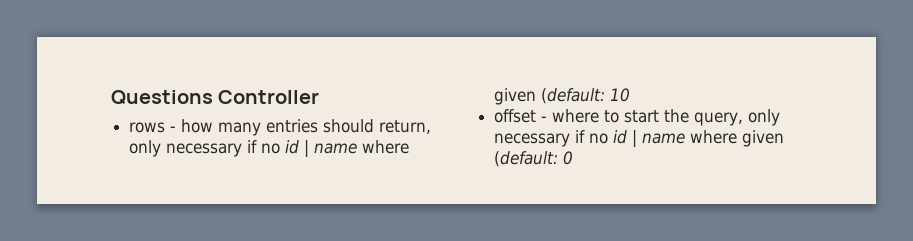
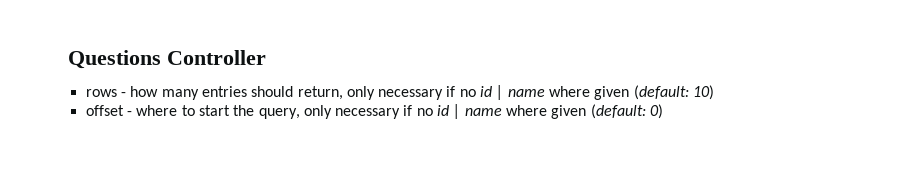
- rows - how many entries should return, only necessary if no id | name where given (default: 10
+ rows - how many entries should return, only necessary if no id | name where given (default: 10)
- offset - where to start the query, only necessary if no id | name where given (default: 0
+ offset - where to start the query, only necessary if no id | name where given (default: 0)

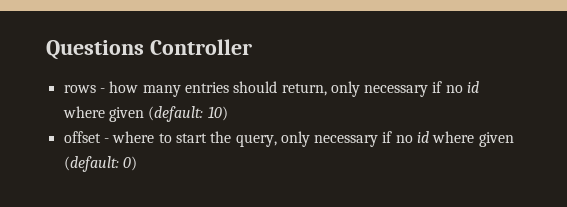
- rows - how many entries should return, only necessary if no id | name where given (default: 10)
+ rows - how many entries should return, only necessary if no id where given (default: 10)
- offset - where to start the query, only necessary if no id | name where given (default: 0)
+ offset - where to start the query, only necessary if no id where given (default: 0)

